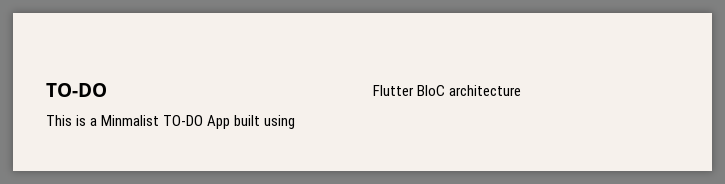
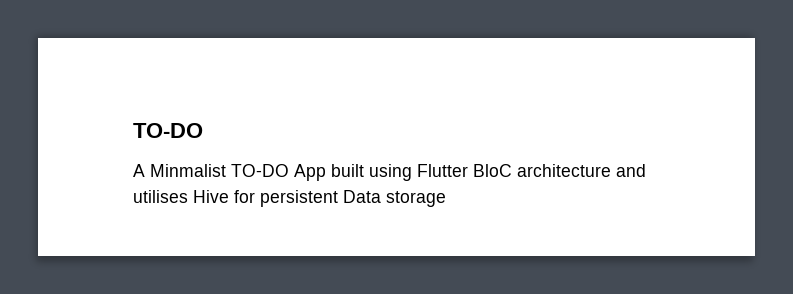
- This is a Minmalist TO-DO App built using Flutter BloC architecture
+ A Minmalist TO-DO App built using Flutter BloC architecture and utilises Hive for persistent Data storage

